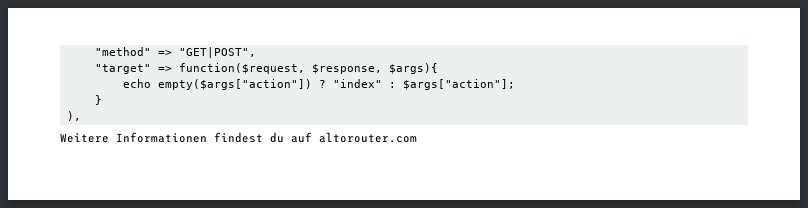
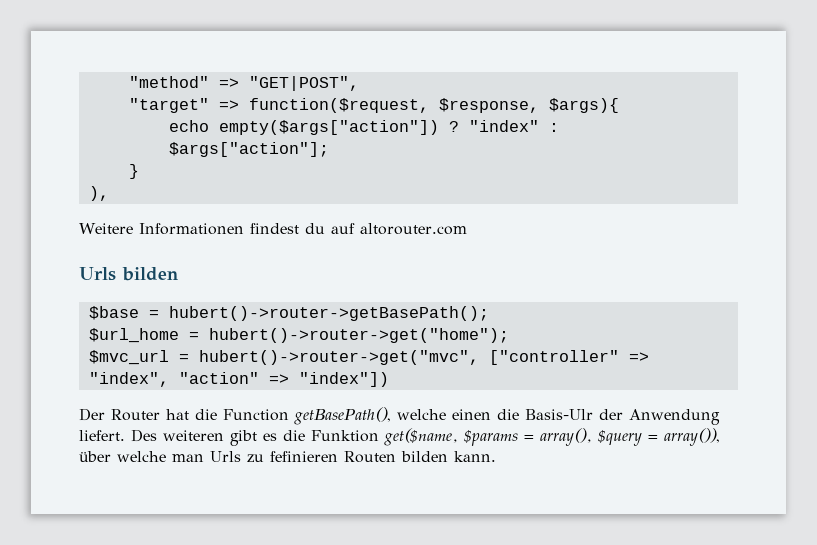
+ Urls bilden
+ $base = hubert()->router->getBasePath();
+ $url_home = hubert()->router->get("home");
+ $mvc_url = hubert()->router->get("mvc", ["controller" => "index", "action" => "index"])
+ Der Router hat die Function getBasePath(), welche einen die Basis-Ulr der Anwendung liefert. Des weiteren gibt es die Funktion get($name, $params = array(), $query = array()), über welche man Urls zu fefinieren Routen bilden kann.

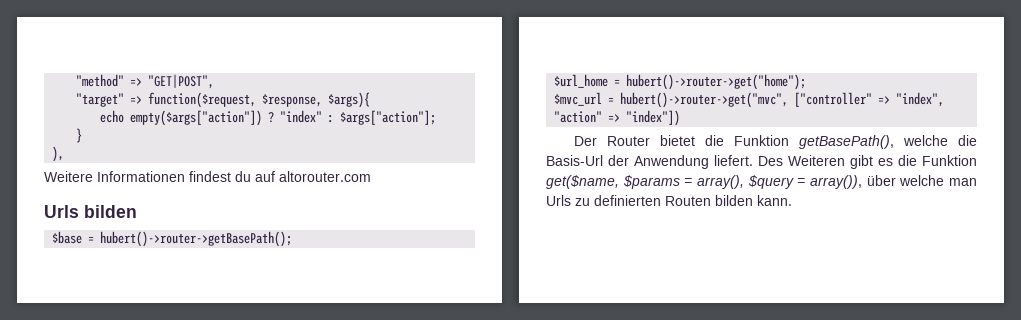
- Der Router hat die Function getBasePath(), welche einen die Basis-Ulr der Anwendung liefert.
+ Der Router bietet die Funktion getBasePath(), welche die Basis-Url der Anwendung liefert.
- Des weiteren gibt es die Funktion get($name, $params = array(), $query = array()), über welche man Urls zu fefinieren Routen bilden kann.
+ Des Weiteren gibt es die Funktion get($name, $params = array(), $query = array()), über welche man Urls zu definierten Routen bilden kann.

